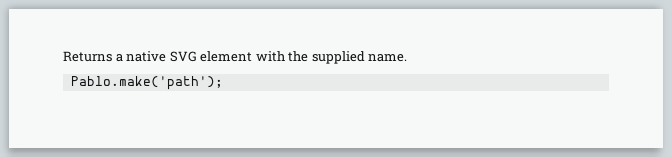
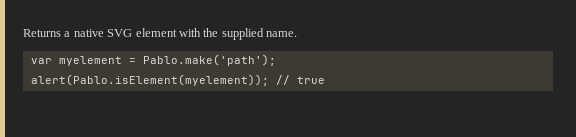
- Pablo.make('path');
+ var myelement = Pablo.make('path');
+ alert(Pablo.isElement(myelement)); // true

